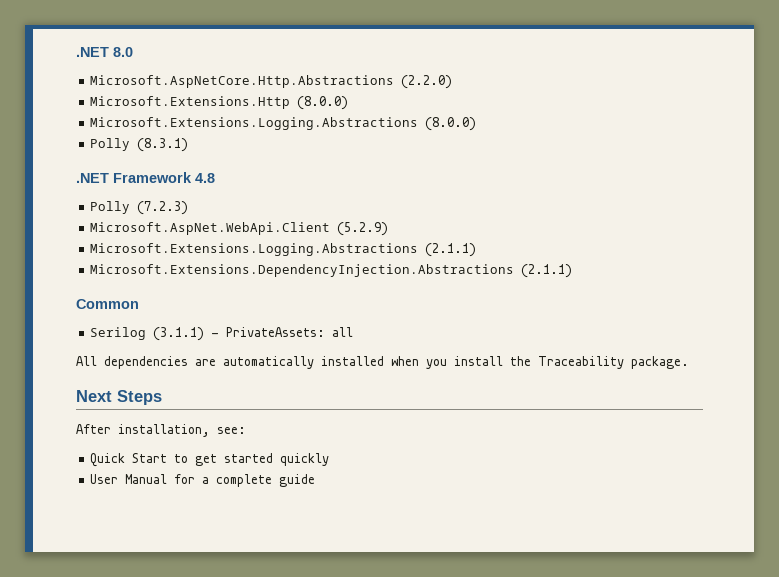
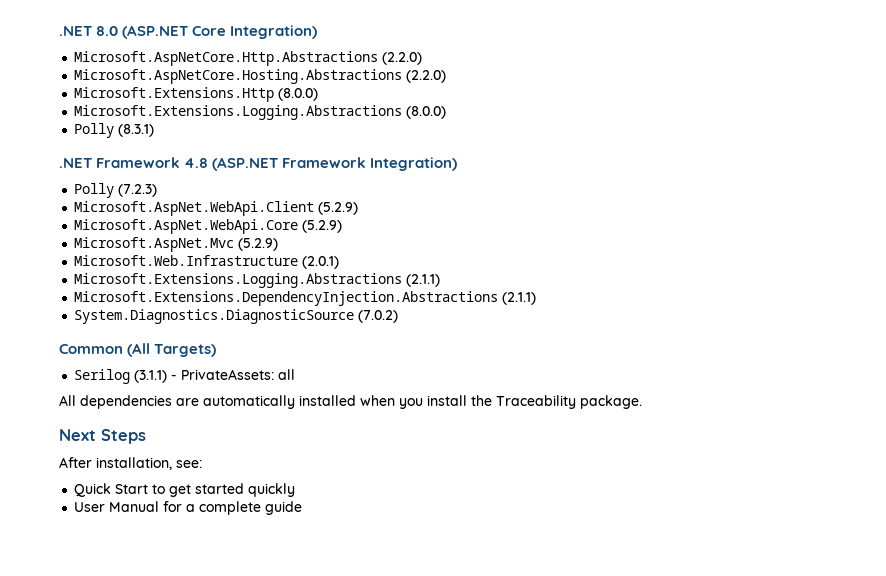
- .NET 8.0
+ .NET 8.0 (ASP.NET Core Integration)
+ Microsoft.AspNetCore.Hosting.Abstractions (2.2.0)
- .NET Framework 4.8
+ .NET Framework 4.8 (ASP.NET Framework Integration)
+ Microsoft.AspNet.WebApi.Core (5.2.9)
+ Microsoft.AspNet.Mvc (5.2.9)
+ Microsoft.Web.Infrastructure (2.0.1)
+ System.Diagnostics.DiagnosticSource (7.0.2)
- Common
+ Common (All Targets)

